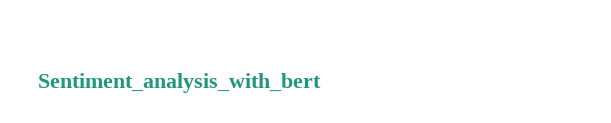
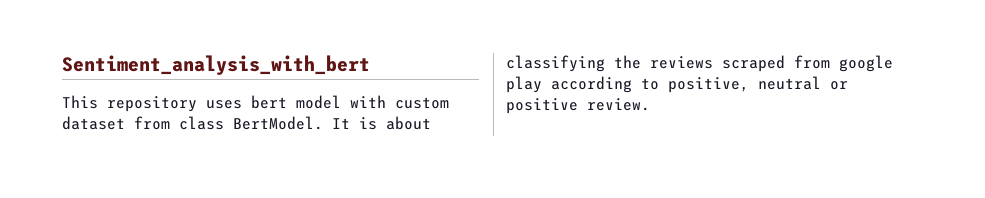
+ This repository uses bert model with custom dataset from class BertModel. It is about classifying the reviews scraped from google play according to positive, neutral or positive review.

